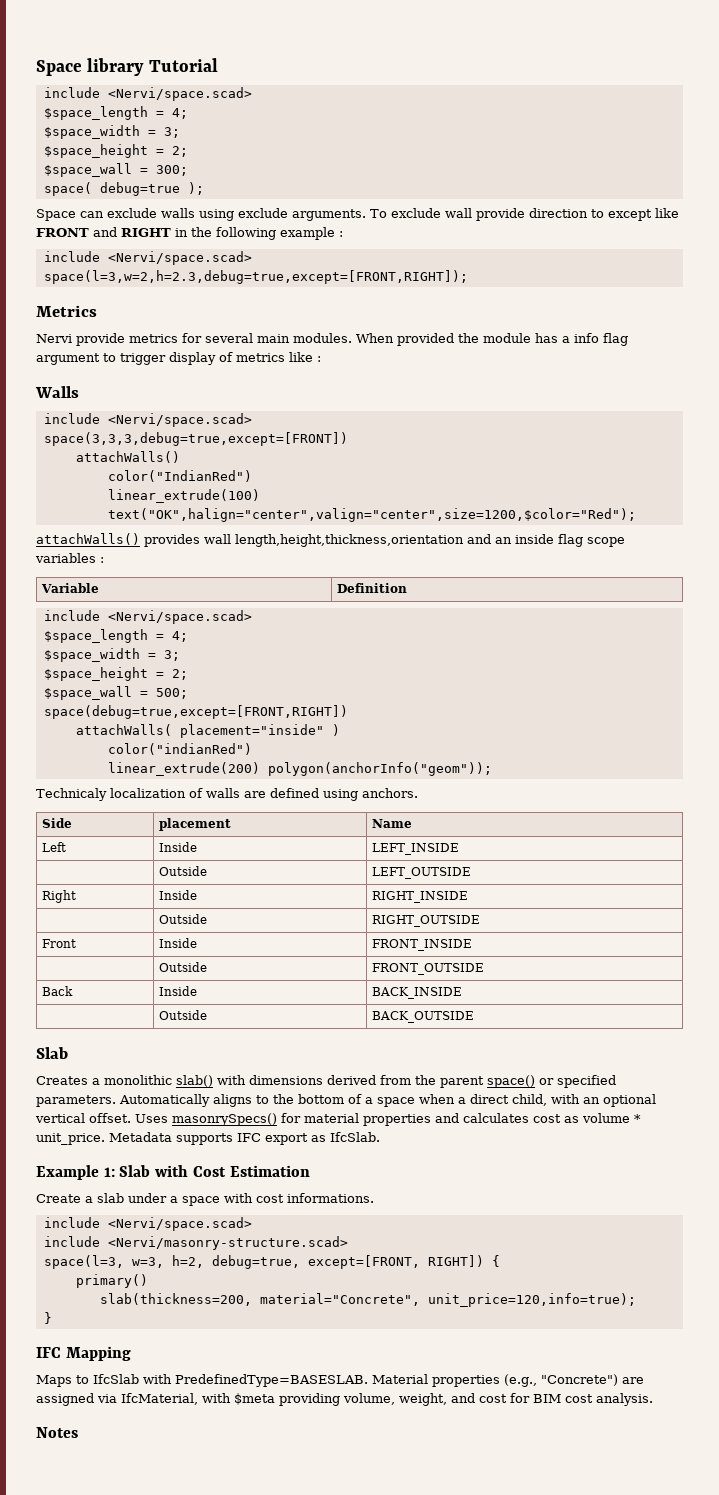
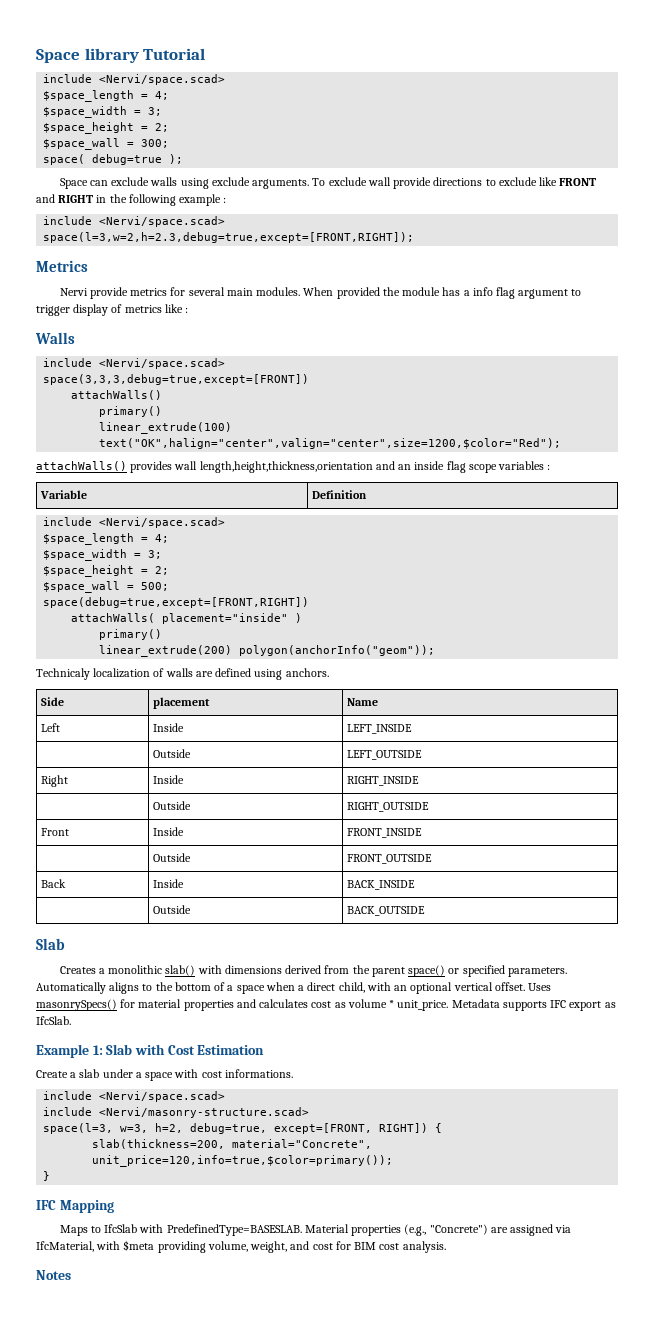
- To exclude wall provide direction to except like FRONT and RIGHT in the following example :
+ To exclude wall provide directions to exclude like FRONT and RIGHT in the following example :
  space(3,3,3,debug=true,except=[FRONT])
  attachWalls()
- color("IndianRed")
+ primary()
  attachWalls( placement="inside" )
- color("indianRed")
+ primary()
- primary()
- slab(thickness=200, material="Concrete", unit_price=120,info=true);
+ slab(thickness=200, material="Concrete", unit_price=120,info=true,$color=primary());

